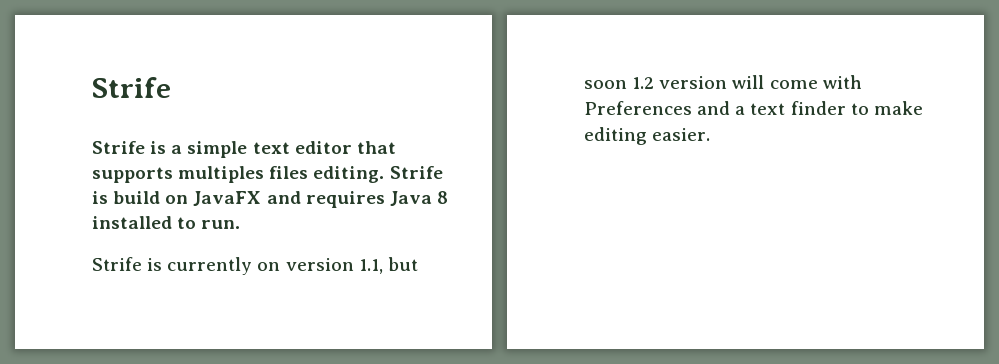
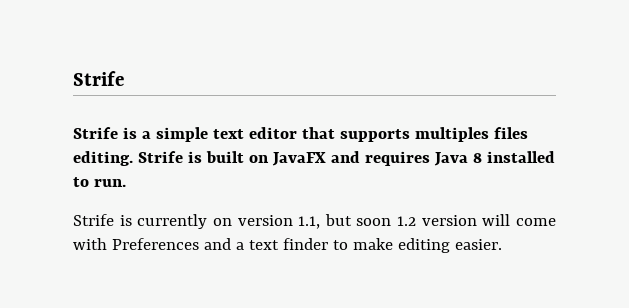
- Strife is build on JavaFX and requires Java 8 installed to run.
+ Strife is built on JavaFX and requires Java 8 installed to run.

